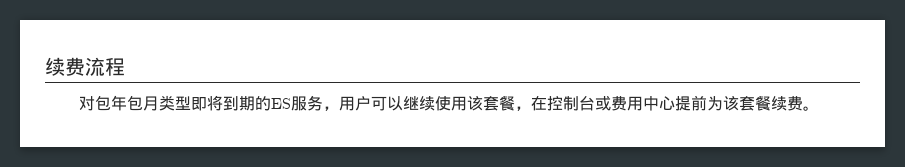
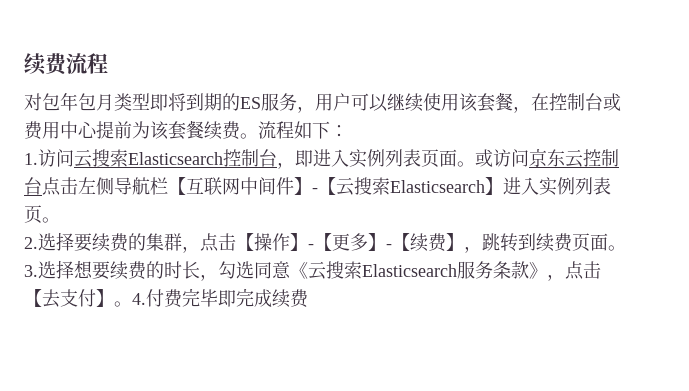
+ 流程如下：
+ 1.访问云搜索Elasticsearch控制台，即进入实例列表页面。或访问京东云控制台点击左侧导航栏【互联网中间件】-【云搜索Elasticsearch】进入实例列表页。
+ 2.选择要续费的集群，点击【操作】-【更多】-【续费】，跳转到续费页面。3.选择想要续费的时长，勾选同意《云搜索Elasticsearch服务条款》，点击【去支付】。4.付费完毕即完成续费

